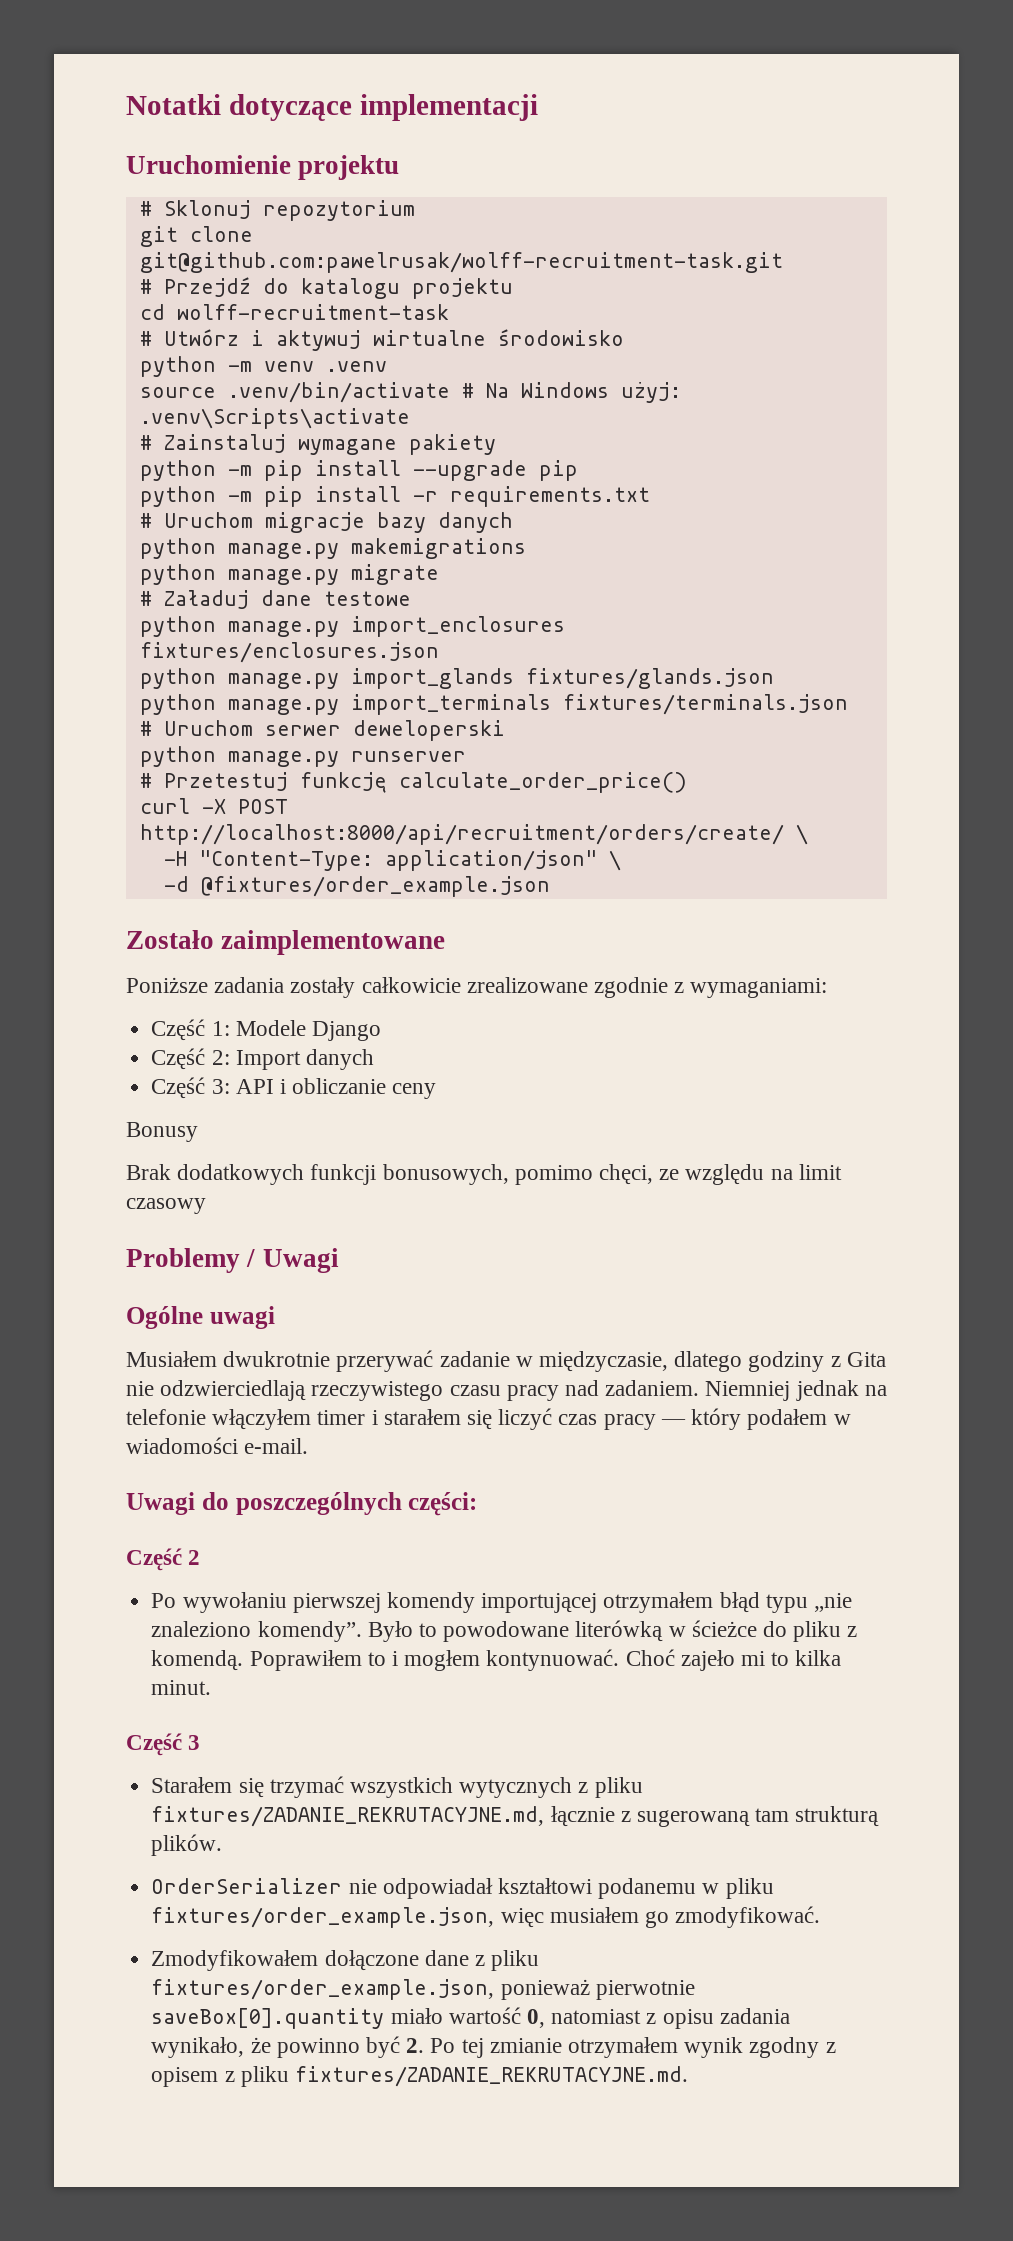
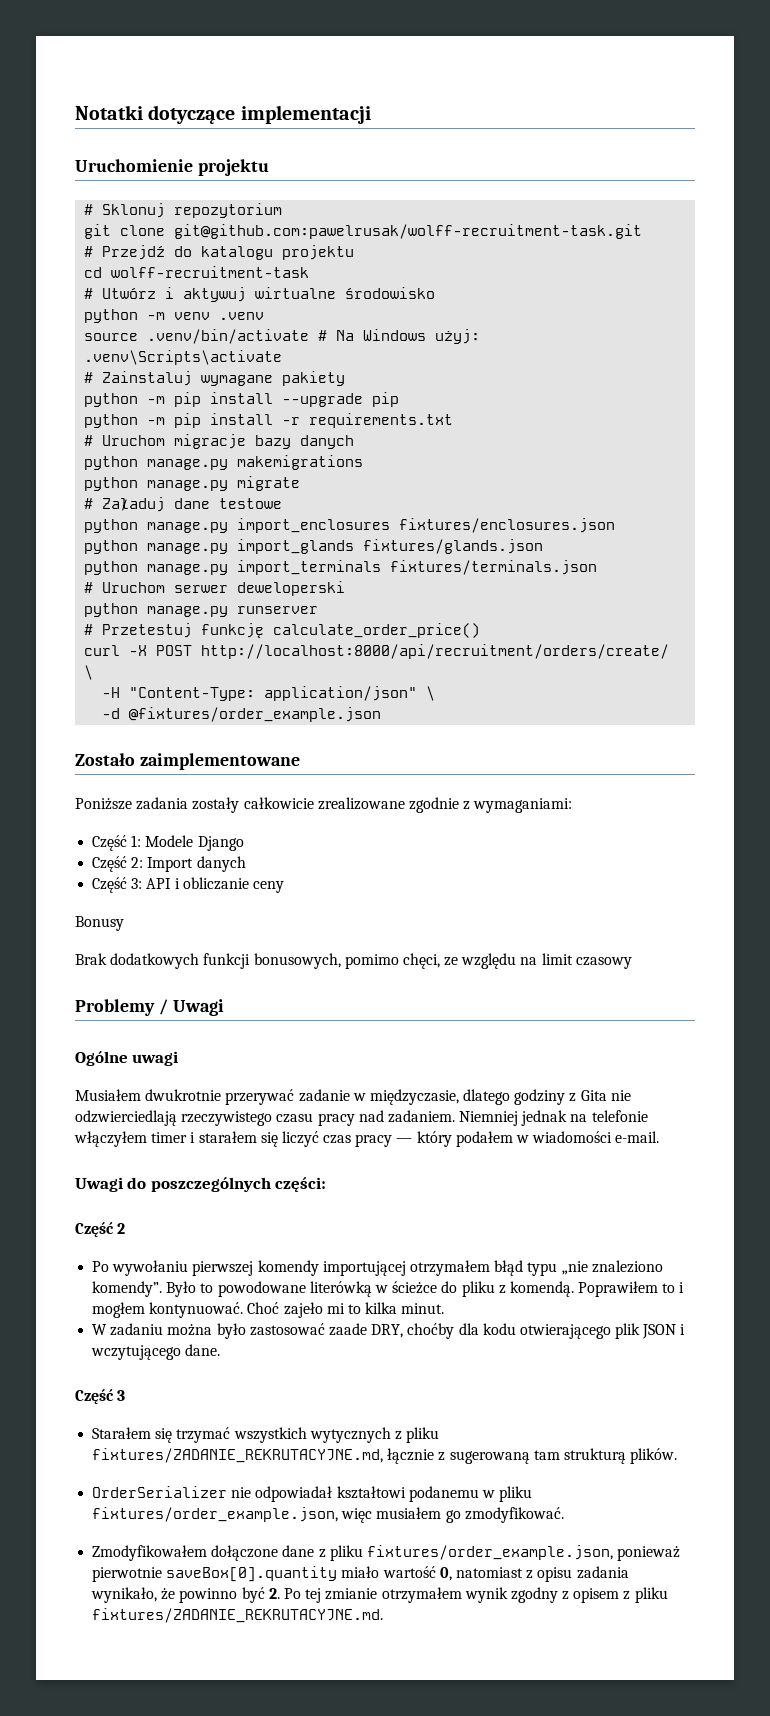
+ W zadaniu można było zastosować zaade DRY, choćby dla kodu otwierającego plik JSON i wczytującego dane.

